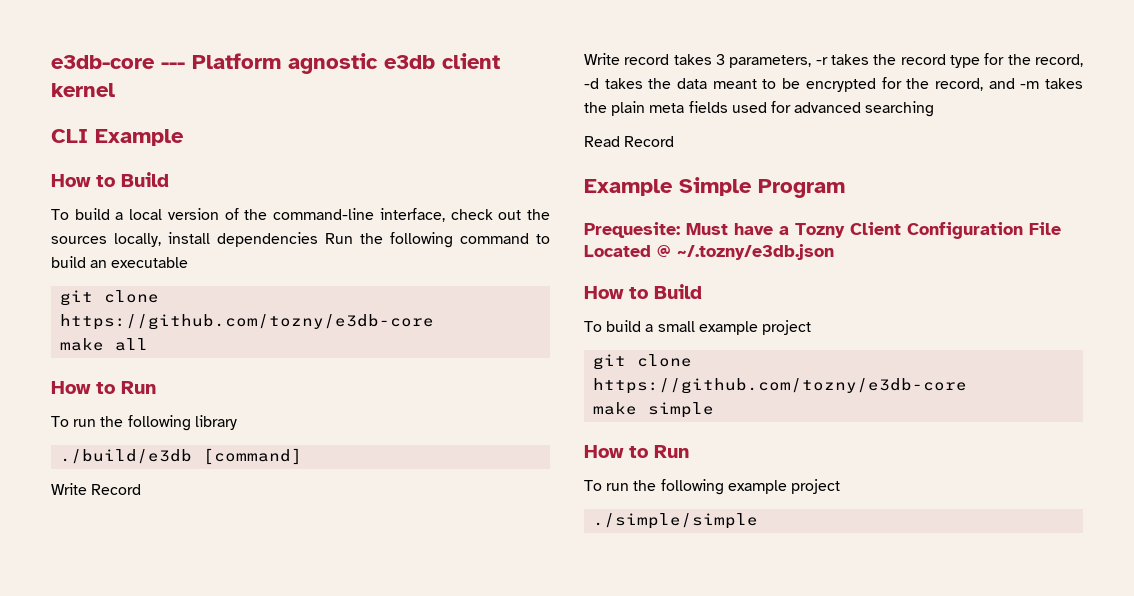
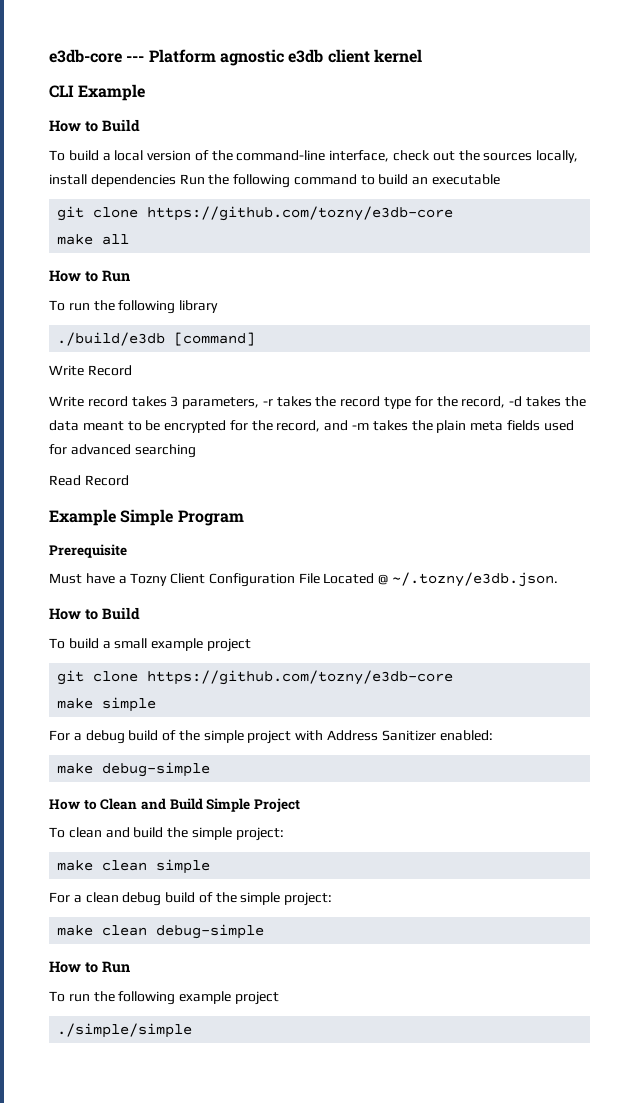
- Prequesite: Must have a Tozny Client Configuration File Located @ ~/.tozny/e3db.json
+ Prerequisite
+ Must have a Tozny Client Configuration File Located @ ~/.tozny/e3db.json.
+ For a debug build of the simple project with Address Sanitizer enabled:
+ make debug-simple
+ How to Clean and Build Simple Project
+ To clean and build the simple project:
+ make clean simple
+ For a clean debug build of the simple project:
+ make clean debug-simple

